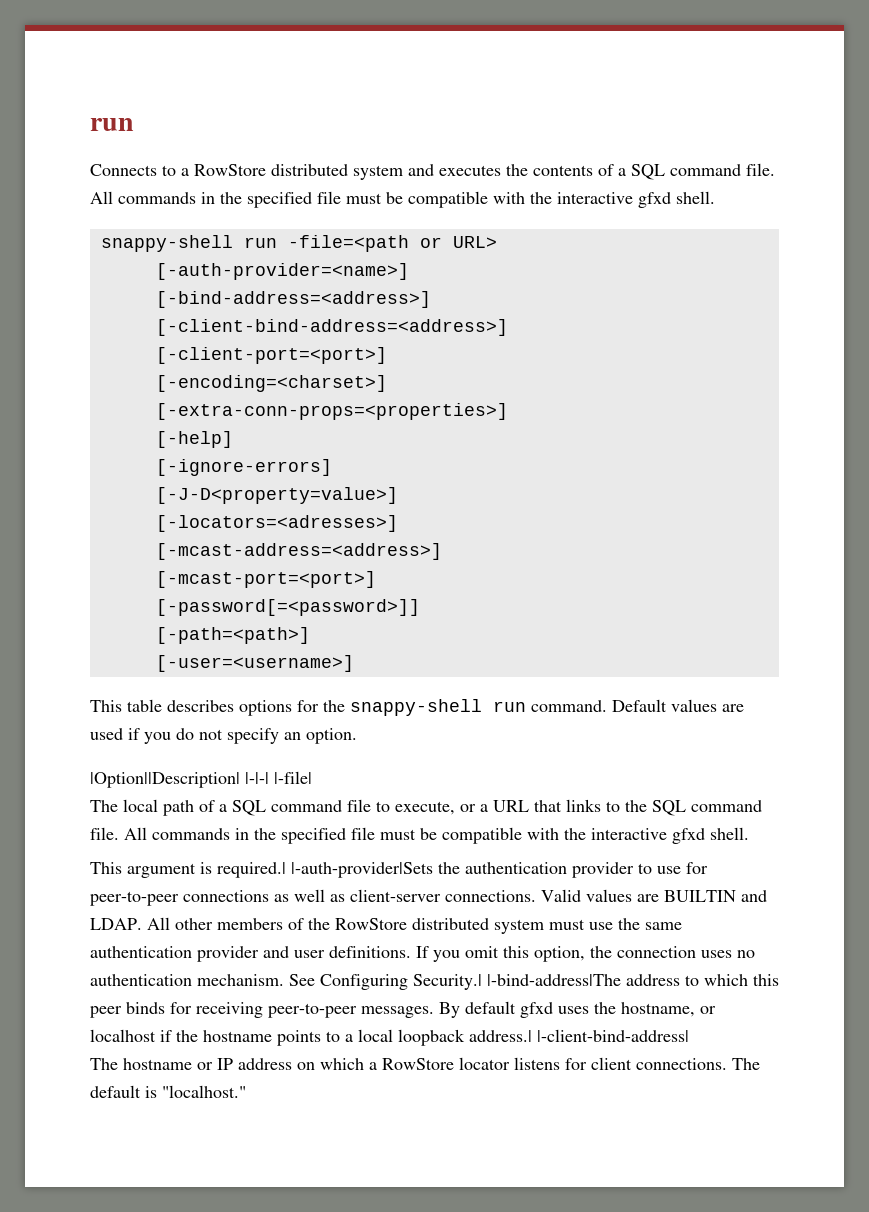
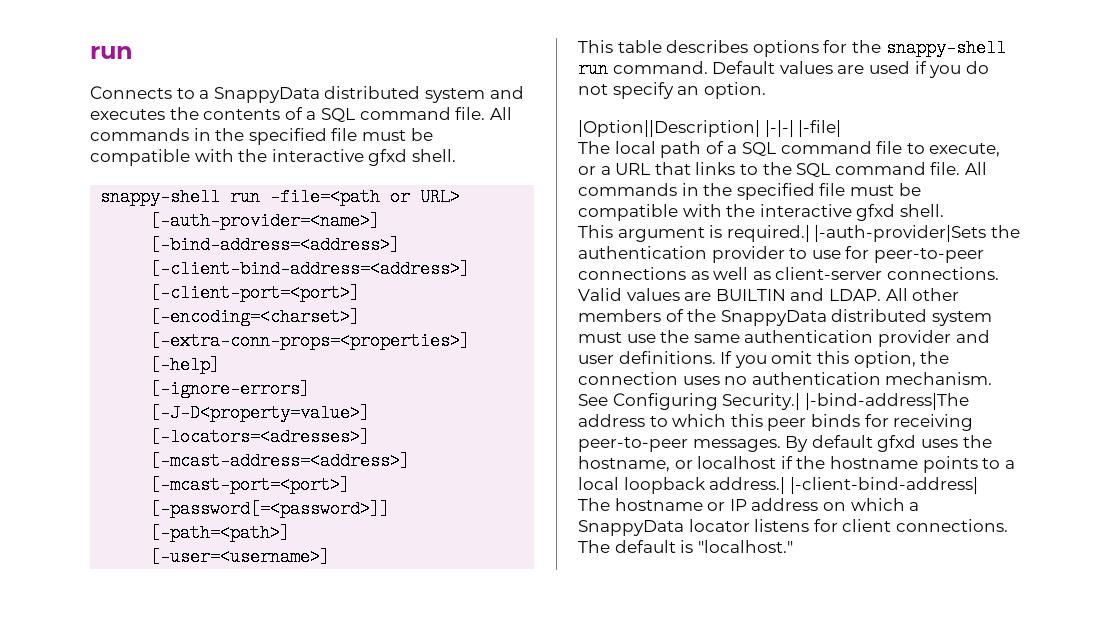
- Connects to a RowStore distributed system and executes the contents of a SQL command file.
+ Connects to a SnappyData distributed system and executes the contents of a SQL command file.
- All other members of the RowStore distributed system must use the same authentication provider and user definitions.
+ All other members of the SnappyData distributed system must use the same authentication provider and user definitions.
- The hostname or IP address on which a RowStore locator listens for client connections.
+ The hostname or IP address on which a SnappyData locator listens for client connections.

